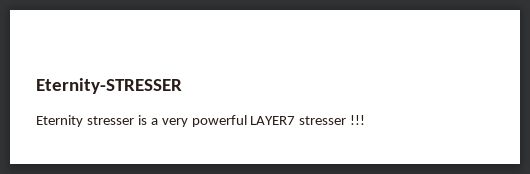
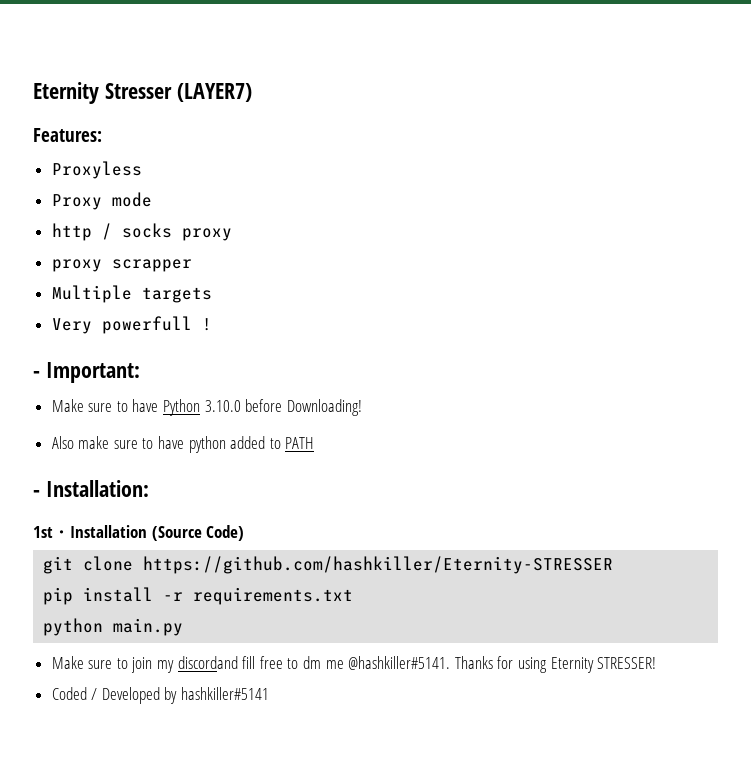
- Eternity-STRESSER
- Eternity stresser is a very powerful LAYER7 stresser !!!
+ Eternity Stresser (LAYER7)
+ Features:
+ Proxyless
+ Proxy mode
+ http / socks proxy
+ proxy scrapper
+ Multiple targets
+ Very powerfull !
+ - Important:
+ Make sure to have Python 3.10.0 before Downloading!
+ Also make sure to have python added to PATH
+ - Installation:
+ 1st・Installation (Source Code)
+ git clone https://github.com/hashkiller/Eternity-STRESSER
+ pip install -r requirements.txt
+ python main.py
+ Make sure to join my discordand fill free to dm me @hashkiller#5141. Thanks for using Eternity STRESSER!
+ Coded / Developed by hashkiller#5141

